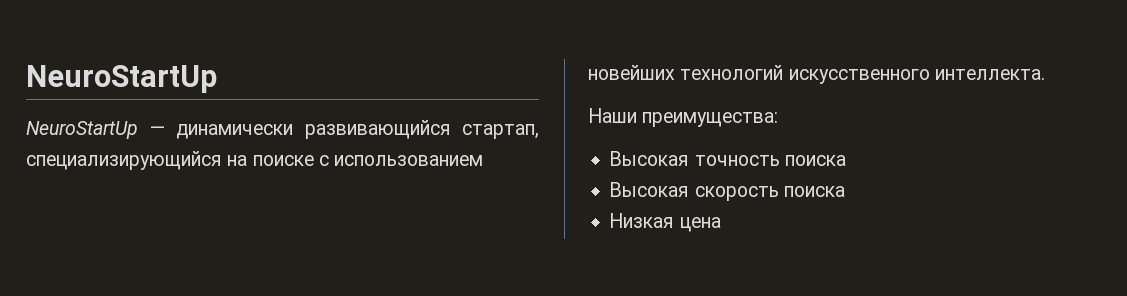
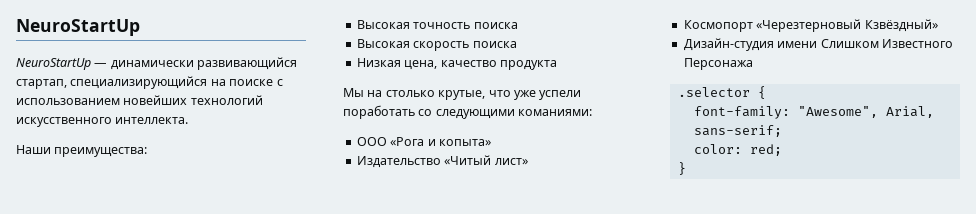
- Низкая цена
+ Низкая цена, качество продукта
+ Мы на столько крутые, что уже успели поработать со следующими команиями:
+ ООО «Рога и копыта»
+ Издательство «Читый лист»
+ Космопорт «Черезтерновый Кзвёздный»
+ Дизайн-студия имени Слишком Известного Персонажа
+ .selector {
+ font-family: "Awesome", Arial, sans-serif;
+ color: red;
+ }

